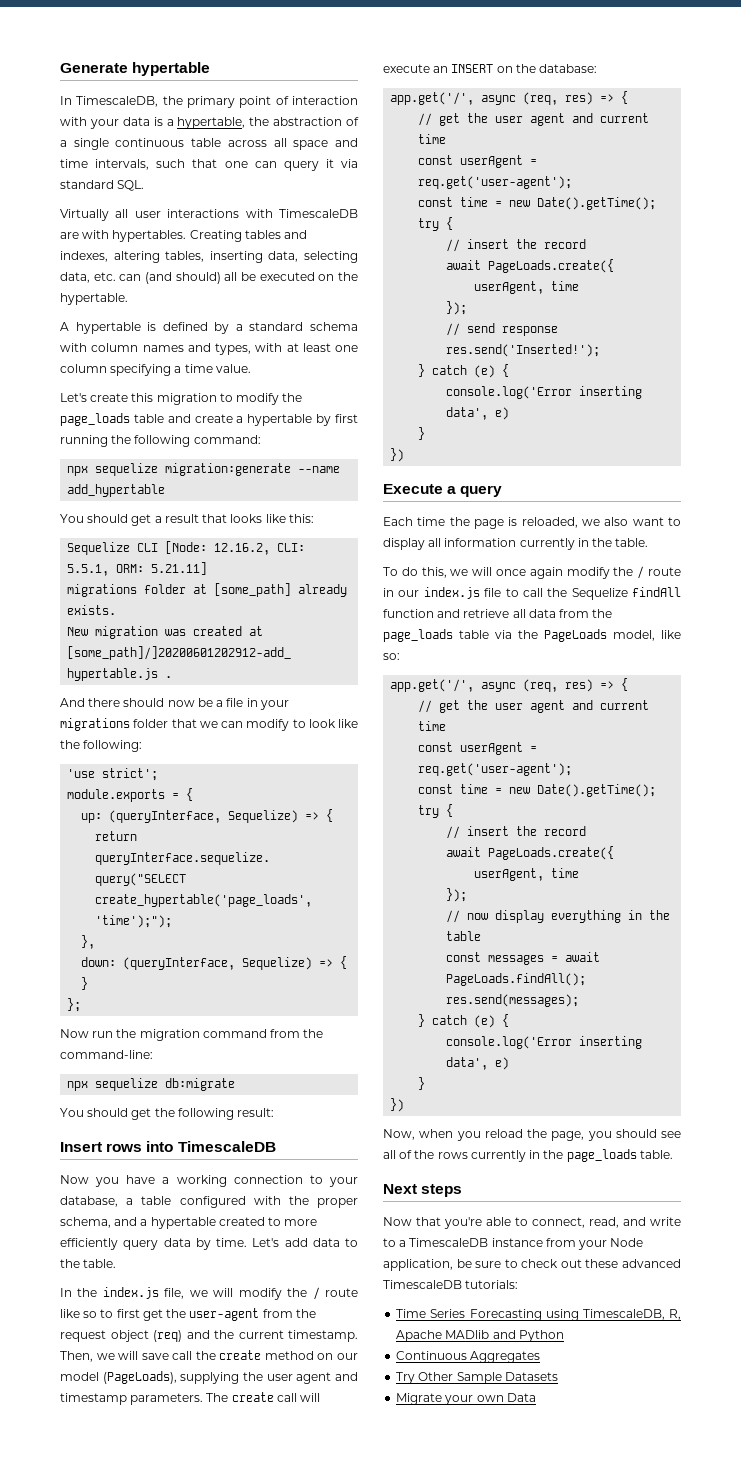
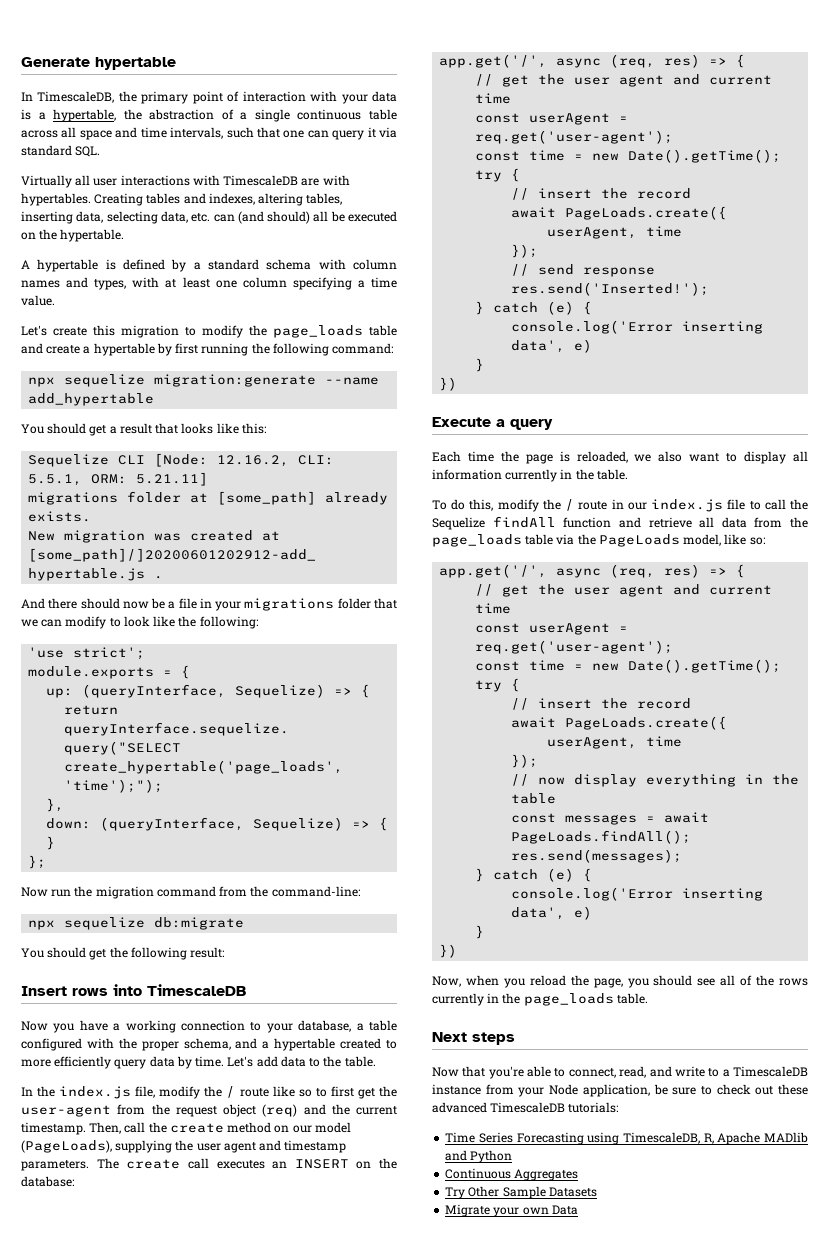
- In the index.js file, we will modify the / route like so to first get the user-agent from the request object (req) and the current timestamp.
+ In the index.js file, modify the / route like so to first get the user-agent from the request object (req) and the current timestamp.
- Then, we will save call the create method on our model (PageLoads), supplying the user agent and timestamp parameters.
+ Then, call the create method on our model (PageLoads), supplying the user agent and timestamp parameters.
- The create call will execute an INSERT on the database:
+ The create call executes an INSERT on the database:
- To do this, we will once again modify the / route in our index.js file to call the Sequelize findAll function and retrieve all data from the page_loads table via the PageLoads model, like so:
+ To do this, modify the / route in our index.js file to call the Sequelize findAll function and retrieve all data from the page_loads table via the PageLoads model, like so:

